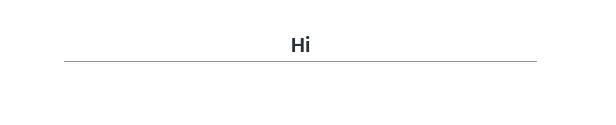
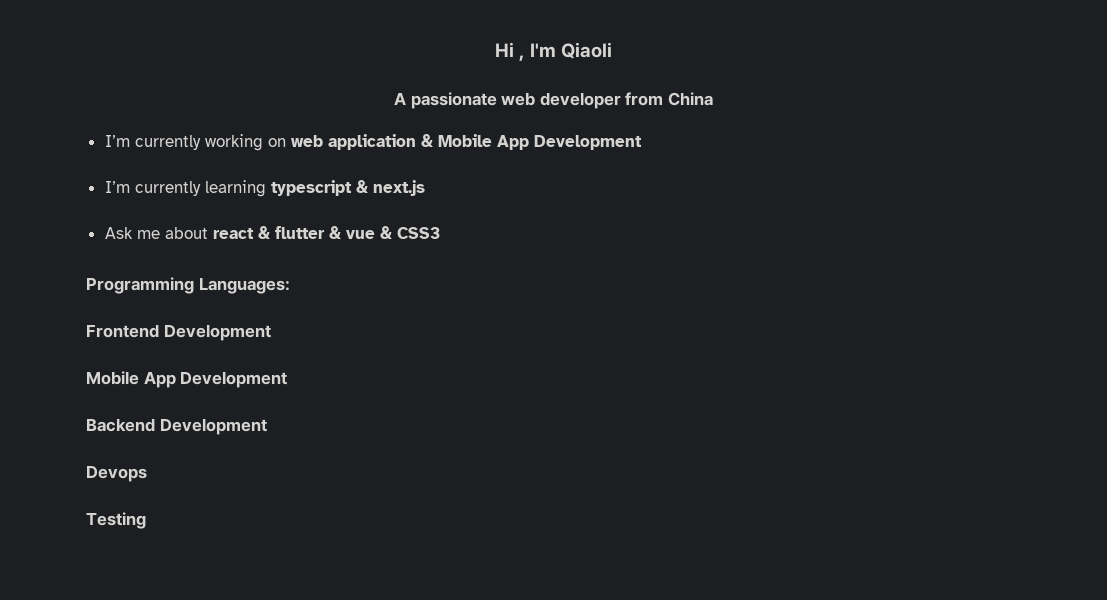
- Hi
+ Hi , I'm Qiaoli
+ A passionate web developer from China
+ I’m currently working on web application & Mobile App Development
+ I’m currently learning typescript & next.js
+ Ask me about react & flutter & vue & CSS3
+ Programming Languages:
+ Frontend Development
+ Mobile App Development
+ Backend Development
+ Devops
+ Testing

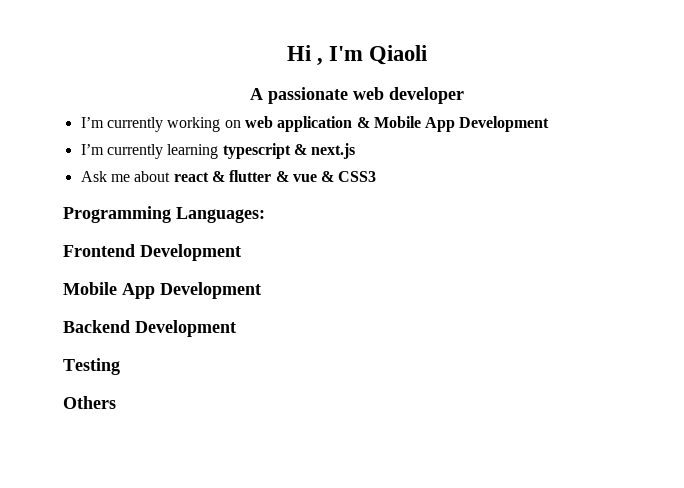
- A passionate web developer from China
+ A passionate web developer
- Devops
  Testing
+ Others

